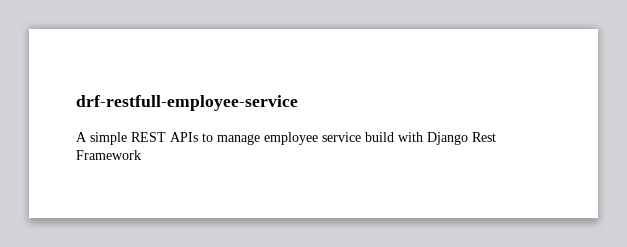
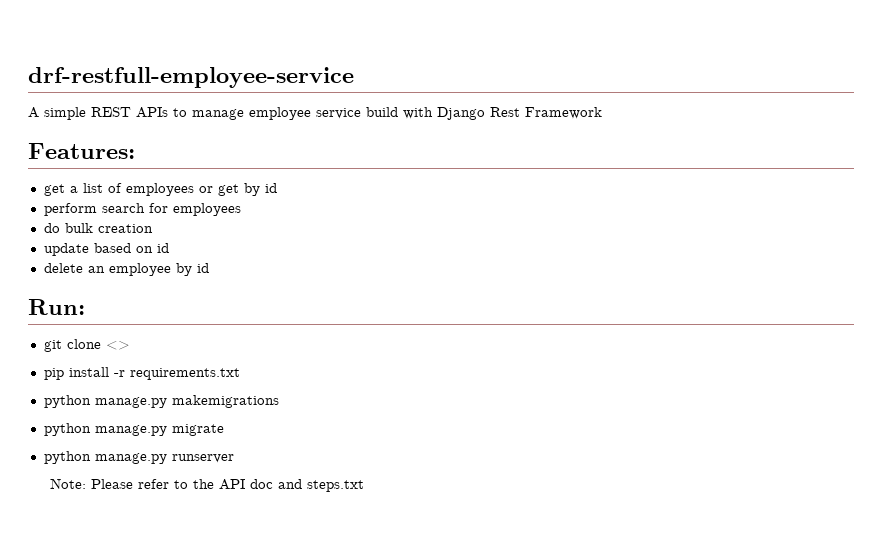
+ Features:
+ get a list of employees or get by id
+ perform search for employees
+ do bulk creation
+ update based on id
+ delete an employee by id
+ Run:
+ git clone <>
+ pip install -r requirements.txt
+ python manage.py makemigrations
+ python manage.py migrate
+ python manage.py runserver
+ Note: Please refer to the API doc and steps.txt

